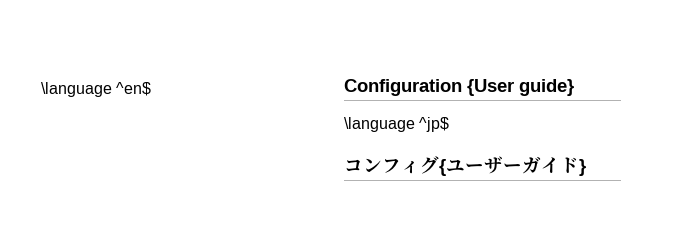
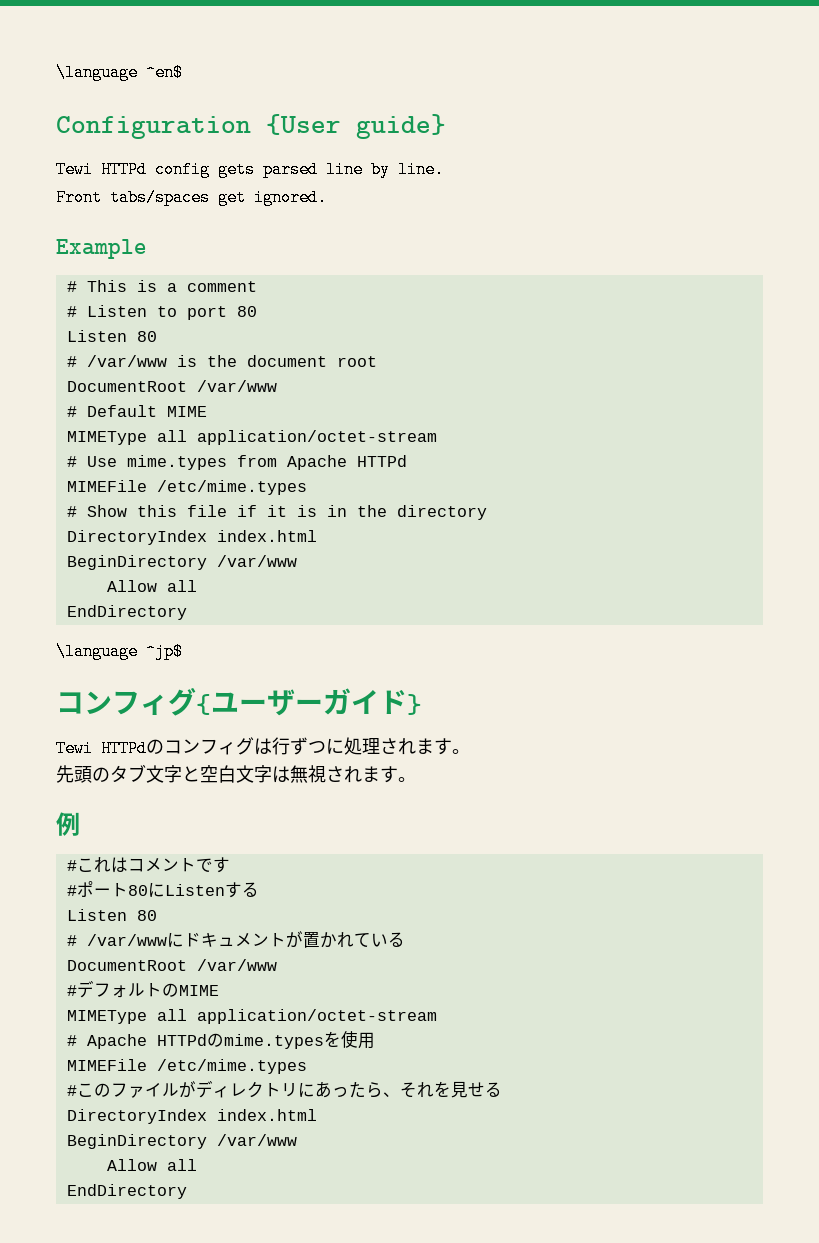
+ Tewi HTTPd config gets parsed line by line.
+ Front tabs/spaces get ignored.
+ Example
+ # This is a comment
+ # Listen to port 80
+ Listen 80
+ # /var/www is the document root
+ DocumentRoot /var/www
+ # Default MIME
+ MIMEType all application/octet-stream
+ # Use mime.types from Apache HTTPd
+ MIMEFile /etc/mime.types
+ # Show this file if it is in the directory
+ DirectoryIndex index.html
+ BeginDirectory /var/www
+ Allow all
+ EndDirectory
+ Tewi HTTPdのコンフィグは行ずつに処理されます。
+ 先頭のタブ文字と空白文字は無視されます。
+ 例
+ #これはコメントです
+ #ポート80にListenする
+ Listen 80
+ # /var/wwwにドキュメントが置かれている
+ DocumentRoot /var/www
+ #デフォルトのMIME
+ MIMEType all application/octet-stream
+ # Apache HTTPdのmime.typesを使用
+ MIMEFile /etc/mime.types
+ #このファイルがディレクトリにあったら、それを見せる
+ DirectoryIndex index.html
+ BeginDirectory /var/www
+ Allow all
+ EndDirectory

